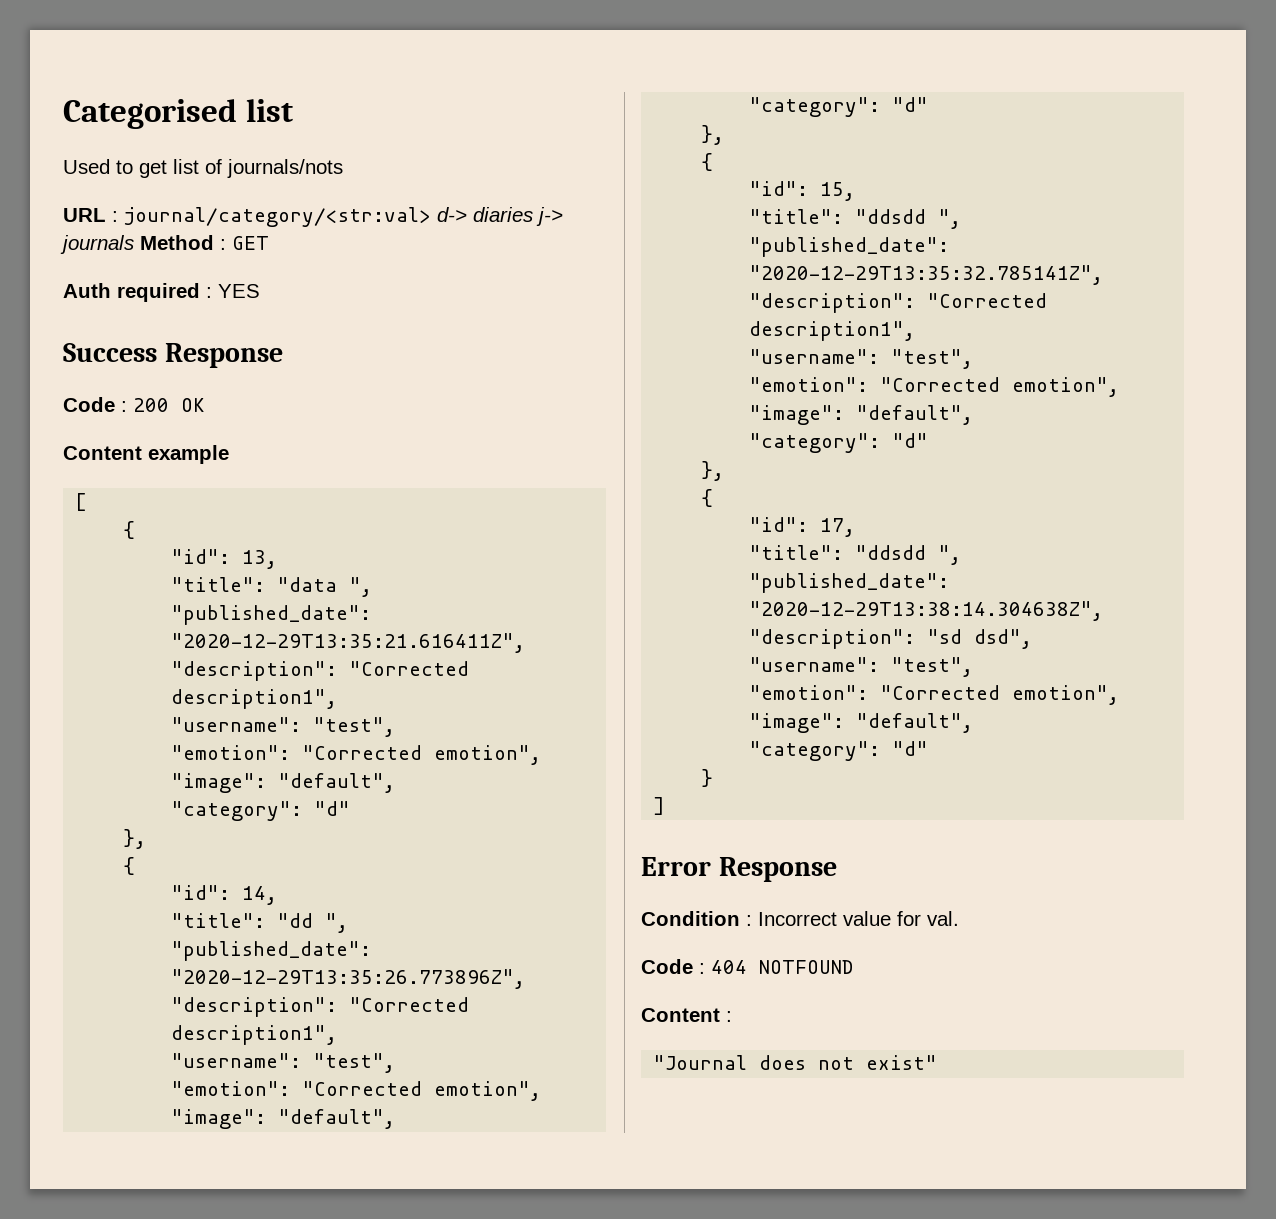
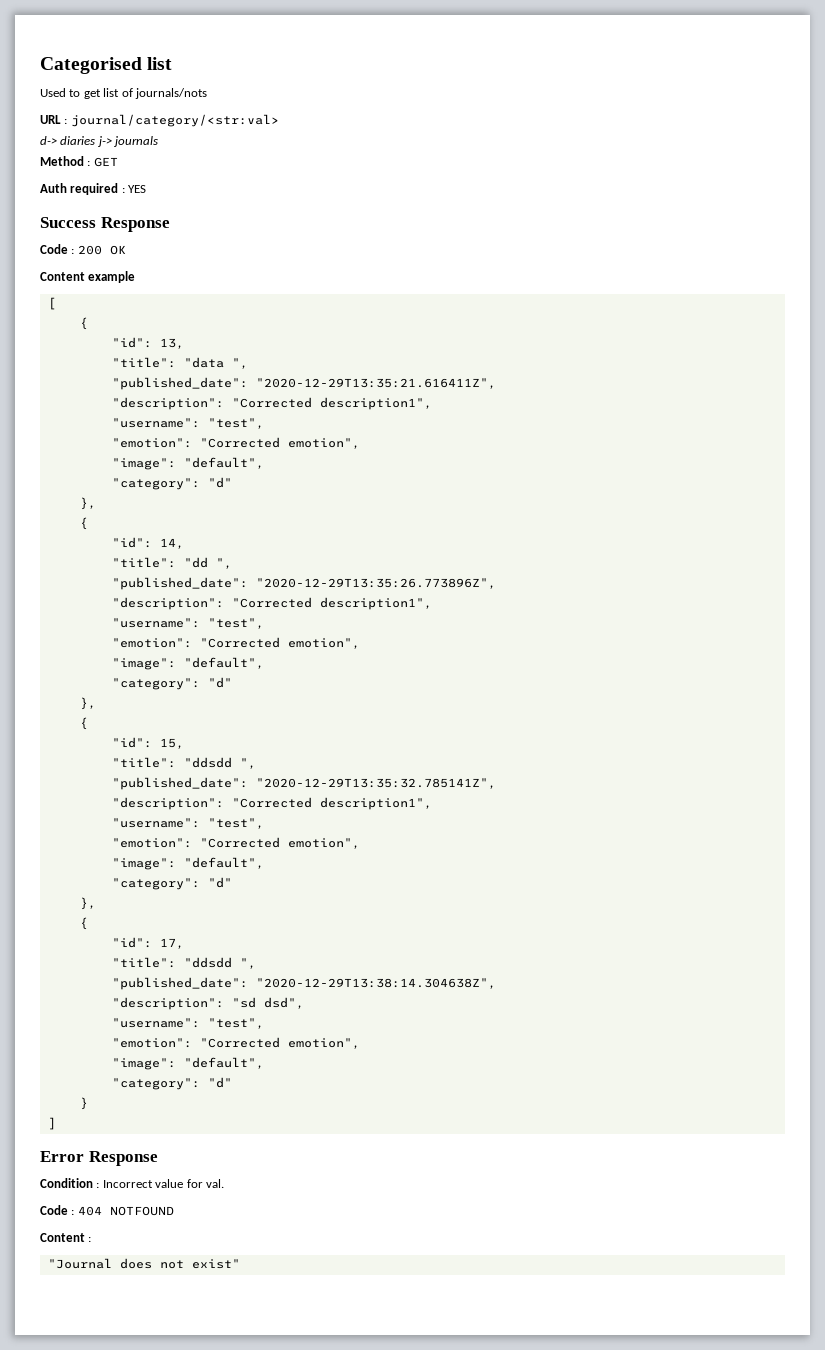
- URL : journal/category/<str:val> d-> diaries j-> journals Method : GET
+ URL : journal/category/<str:val>
+ d-> diaries j-> journals
+ Method : GET

